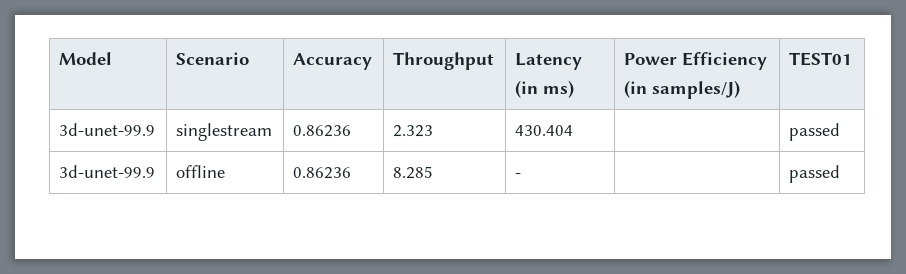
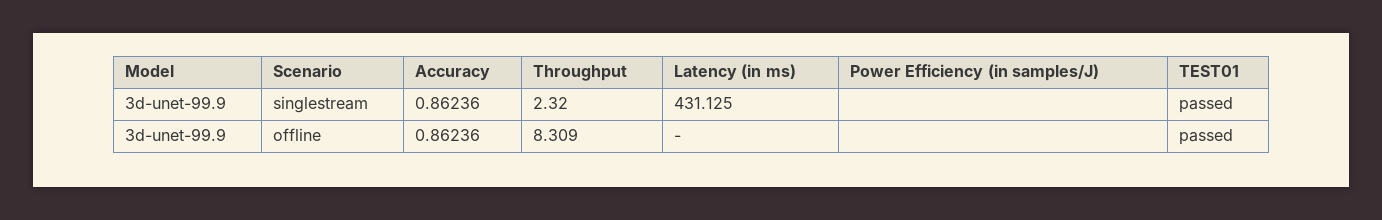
- 3d-unet-99.9 | singlestream | 0.86236 | 2.323 | 430.404 | | passed
+ 3d-unet-99.9 | singlestream | 0.86236 | 2.32 | 431.125 | | passed
- 3d-unet-99.9 | offline | 0.86236 | 8.285 | - | | passed
+ 3d-unet-99.9 | offline | 0.86236 | 8.309 | - | | passed

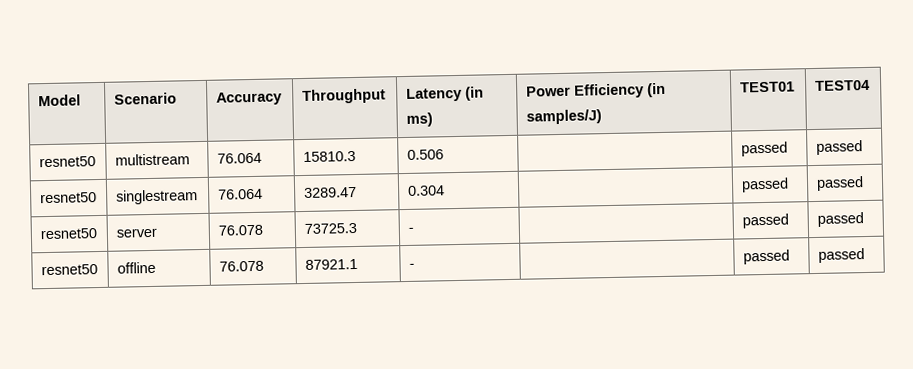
- Model | Scenario | Accuracy | Throughput | Latency (in ms) | Power Efficiency (in samples/J) | TEST01
- 3d-unet-99.9 | singlestream | 0.86236 | 2.32 | 431.125 | | passed
- 3d-unet-99.9 | offline | 0.86236 | 8.309 | - | | passed
+ Model | Scenario | Accuracy | Throughput | Latency (in ms) | Power Efficiency (in samples/J) | TEST01 | TEST04
+ resnet50 | multistream | 76.064 | 15810.3 | 0.506 | | passed | passed
+ resnet50 | singlestream | 76.064 | 3289.47 | 0.304 | | passed | passed
+ resnet50 | server | 76.078 | 73725.3 | - | | passed | passed
+ resnet50 | offline | 76.078 | 87921.1 | - | | passed | passed

